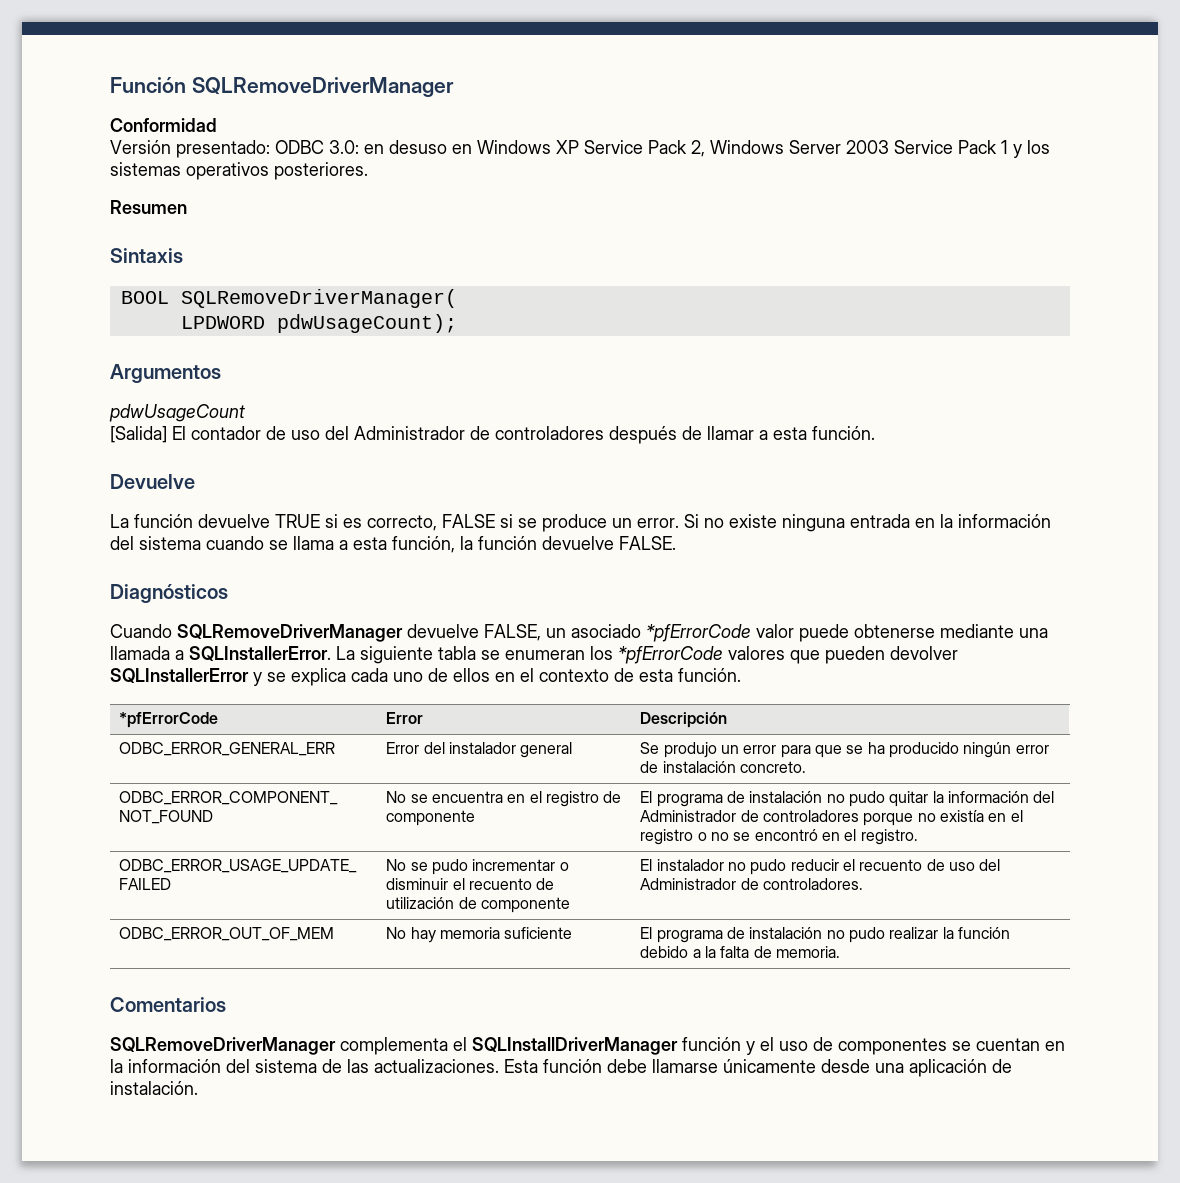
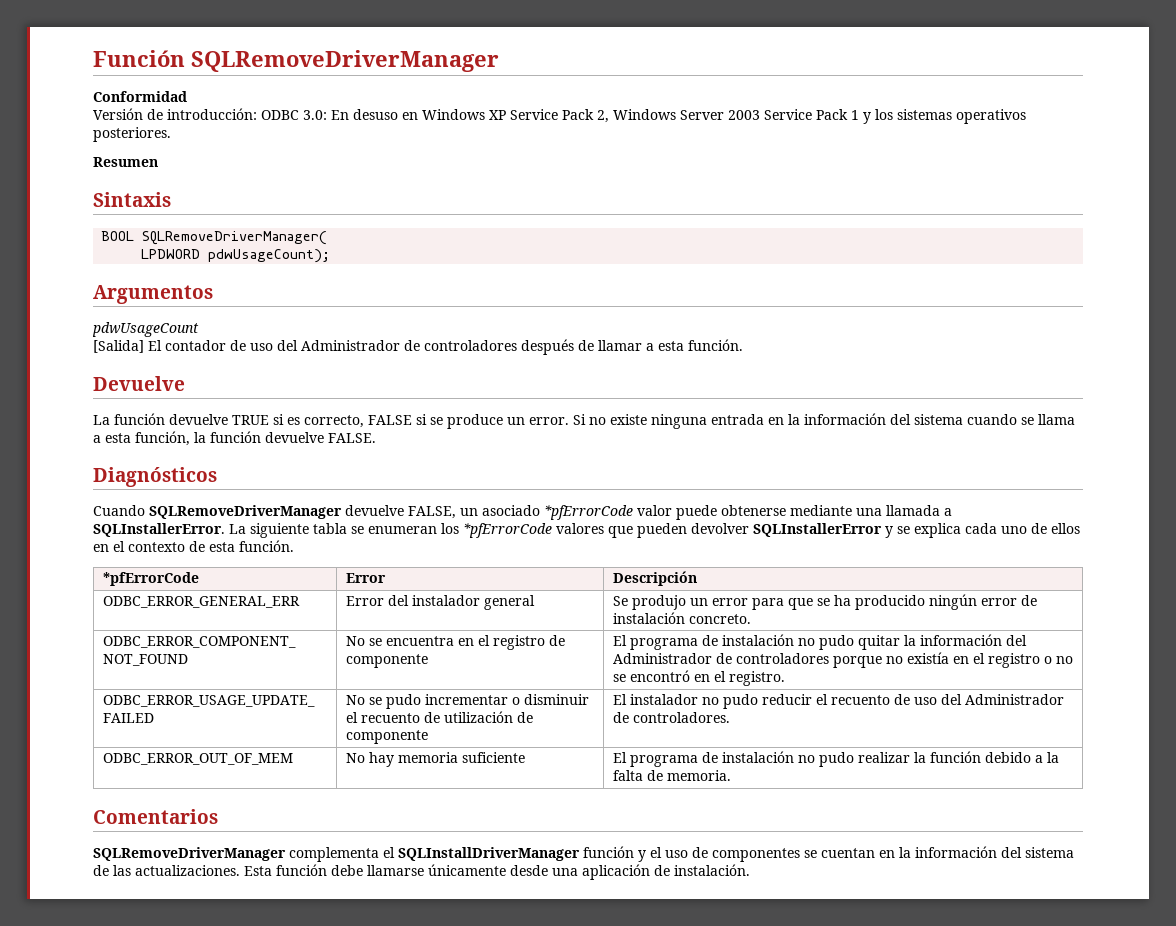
- Versión presentado: ODBC 3.0: en desuso en Windows XP Service Pack 2, Windows Server 2003 Service Pack 1 y los sistemas operativos posteriores.
+ Versión de introducción: ODBC 3.0: En desuso en Windows XP Service Pack 2, Windows Server 2003 Service Pack 1 y los sistemas operativos posteriores.

